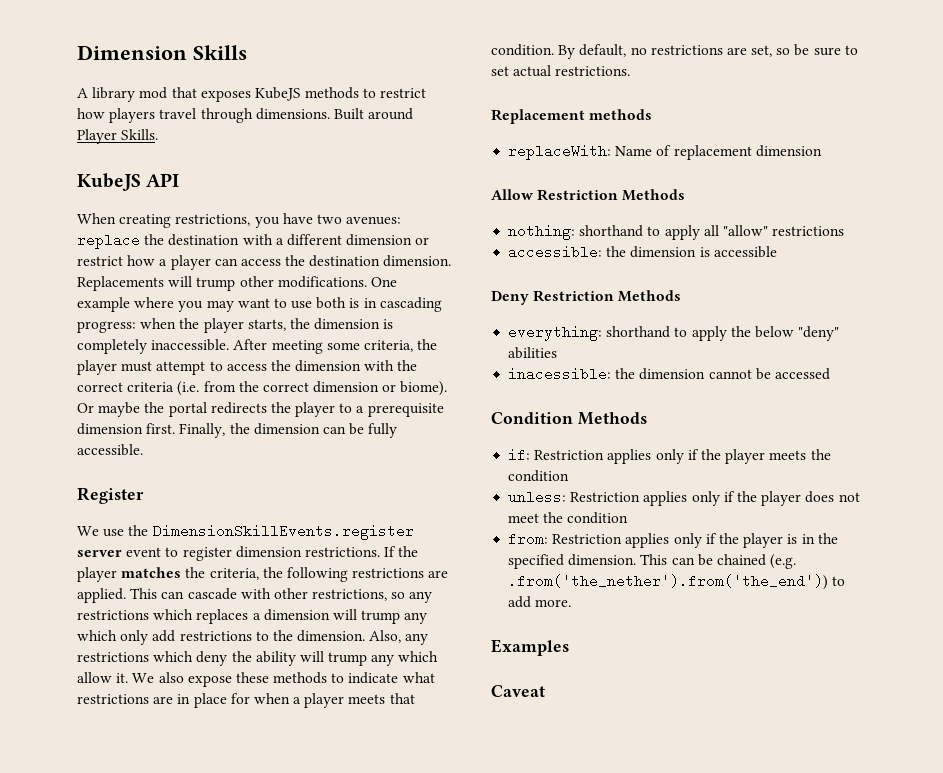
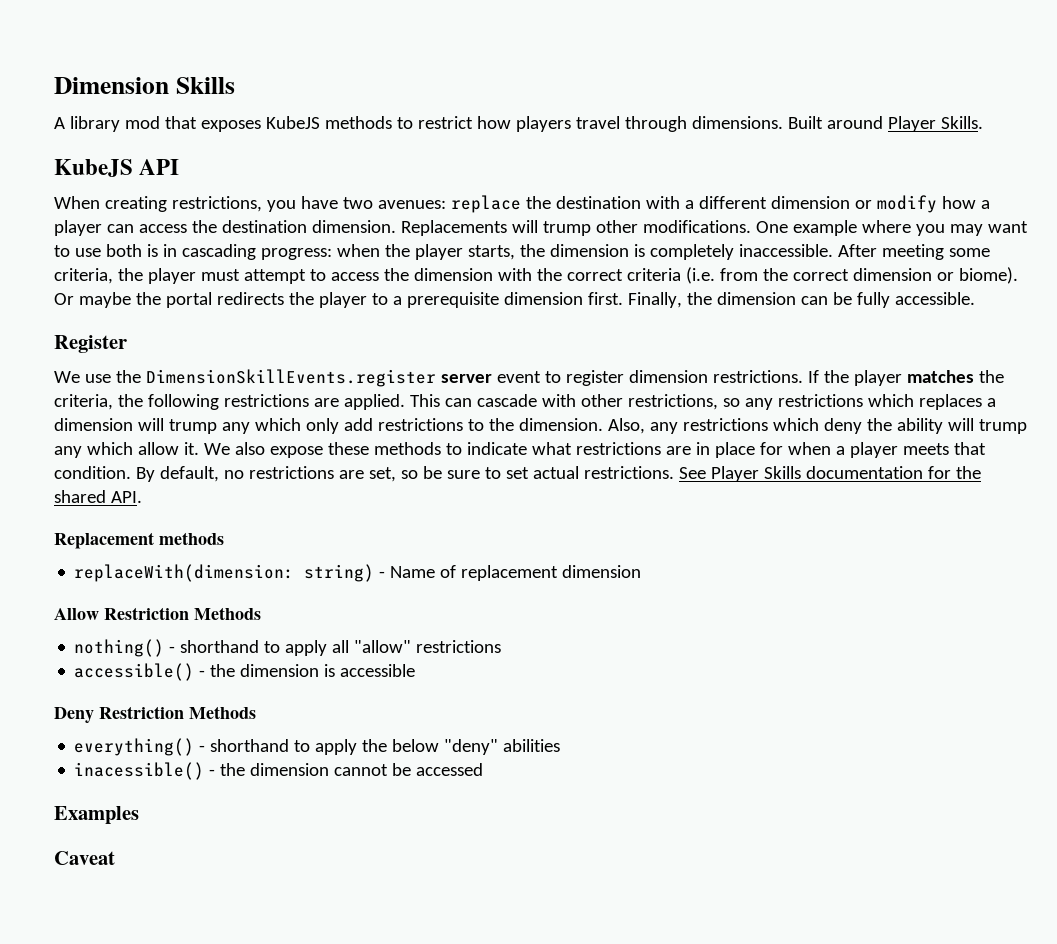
- When creating restrictions, you have two avenues: replace the destination with a different dimension or restrict how a player can access the destination dimension.
+ When creating restrictions, you have two avenues: replace the destination with a different dimension or modify how a player can access the destination dimension.
+ See Player Skills documentation for the shared API.
- replaceWith: Name of replacement dimension
+ replaceWith(dimension: string) - Name of replacement dimension
- nothing: shorthand to apply all "allow" restrictions
+ nothing() - shorthand to apply all "allow" restrictions
- accessible: the dimension is accessible
+ accessible() - the dimension is accessible
- everything: shorthand to apply the below "deny" abilities
+ everything() - shorthand to apply the below "deny" abilities
- inacessible: the dimension cannot be accessed
+ inacessible() - the dimension cannot be accessed
- Condition Methods
- if: Restriction applies only if the player meets the condition
- unless: Restriction applies only if the player does not meet the condition
- from: Restriction applies only if the player is in the specified dimension. This can be chained (e.g. .from('the_nether').from('the_end')) to add more.

